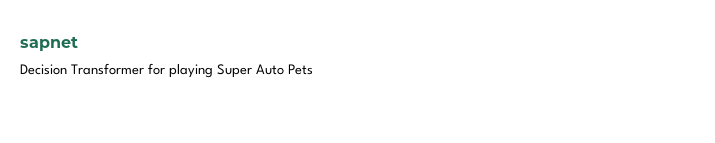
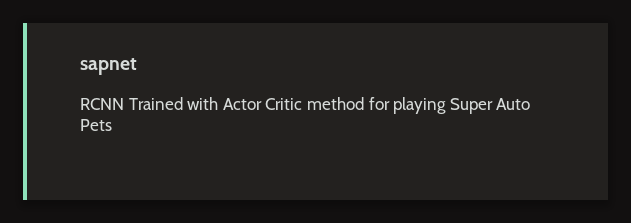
- Decision Transformer for playing Super Auto Pets
+ RCNN Trained with Actor Critic method for playing Super Auto Pets

